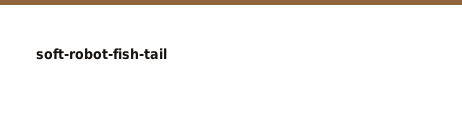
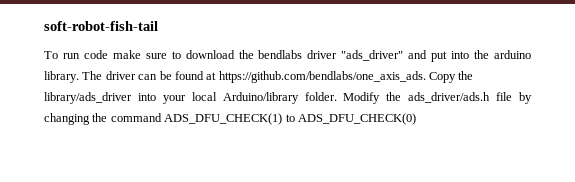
+ To run code make sure to download the bendlabs driver "ads_driver" and put into the arduino library. The driver can be found at https://github.com/bendlabs/one_axis_ads. Copy the library/ads_driver into your local Arduino/library folder. Modify the ads_driver/ads.h file by changing the command ADS_DFU_CHECK(1) to ADS_DFU_CHECK(0)

